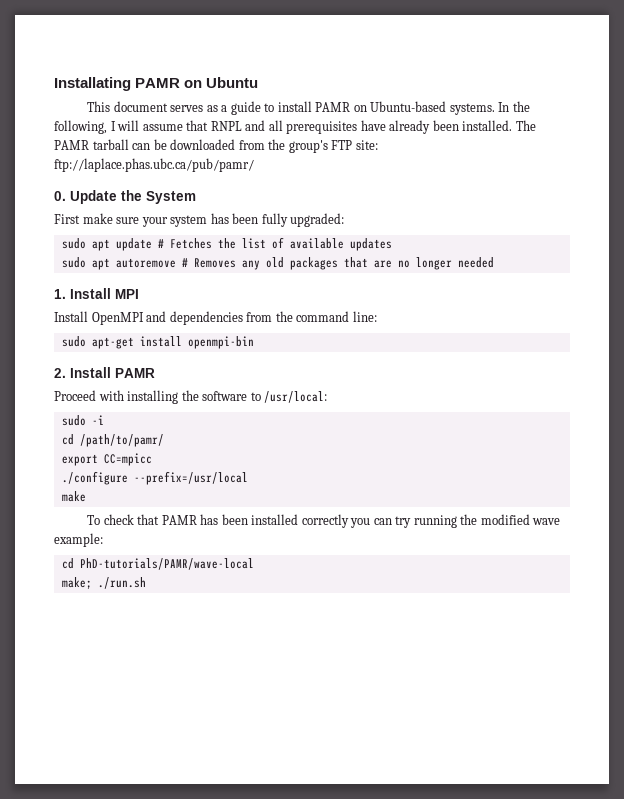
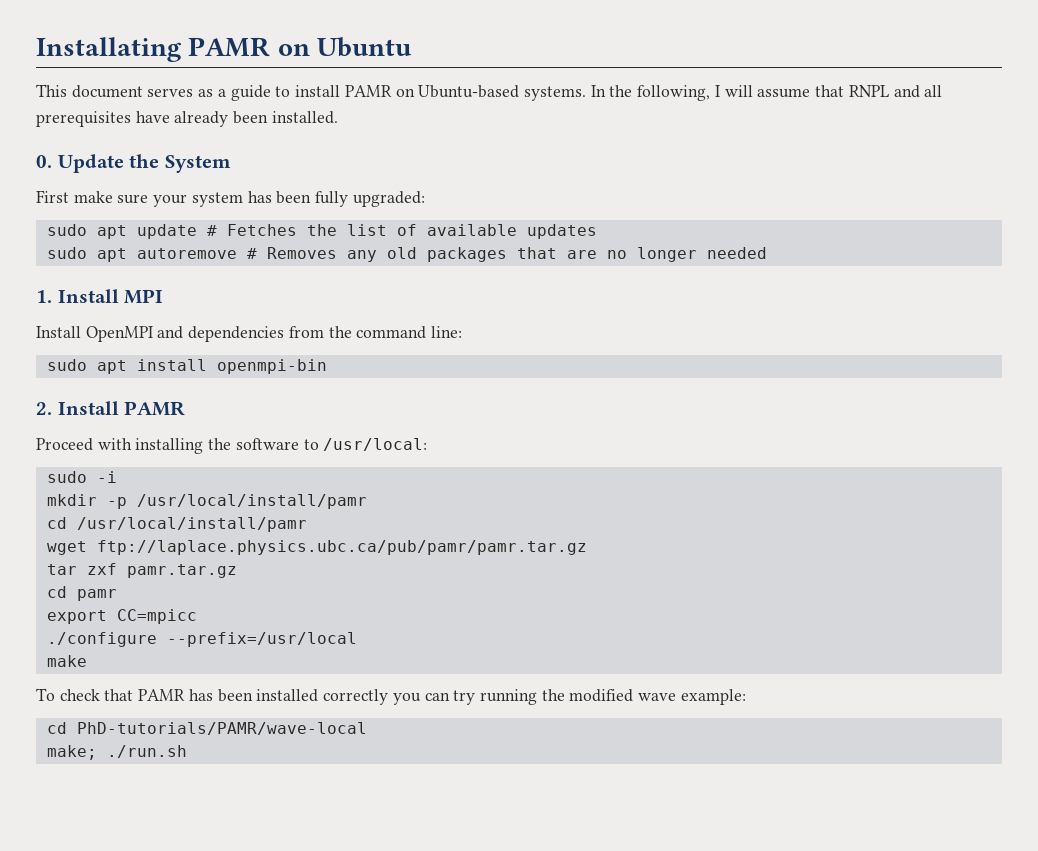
- The PAMR tarball can be downloaded from the group's FTP site: ftp://laplace.phas.ubc.ca/pub/pamr/
- sudo apt-get install openmpi-bin
+ sudo apt install openmpi-bin
- cd /path/to/pamr/
+ mkdir -p /usr/local/install/pamr
+ cd /usr/local/install/pamr
+ wget ftp://laplace.physics.ubc.ca/pub/pamr/pamr.tar.gz
+ tar zxf pamr.tar.gz
+ cd pamr

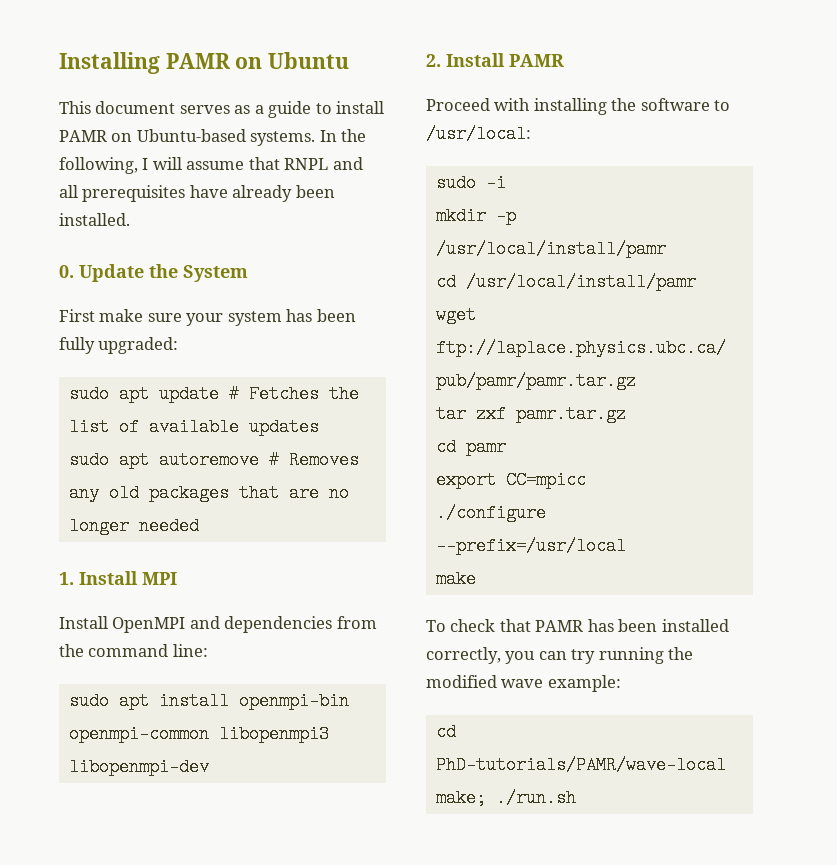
- Installating PAMR on Ubuntu
+ Installing PAMR on Ubuntu
- sudo apt install openmpi-bin
+ sudo apt install openmpi-bin openmpi-common libopenmpi3 libopenmpi-dev
- To check that PAMR has been installed correctly you can try running the modified wave example:
+ To check that PAMR has been installed correctly, you can try running the modified wave example:

